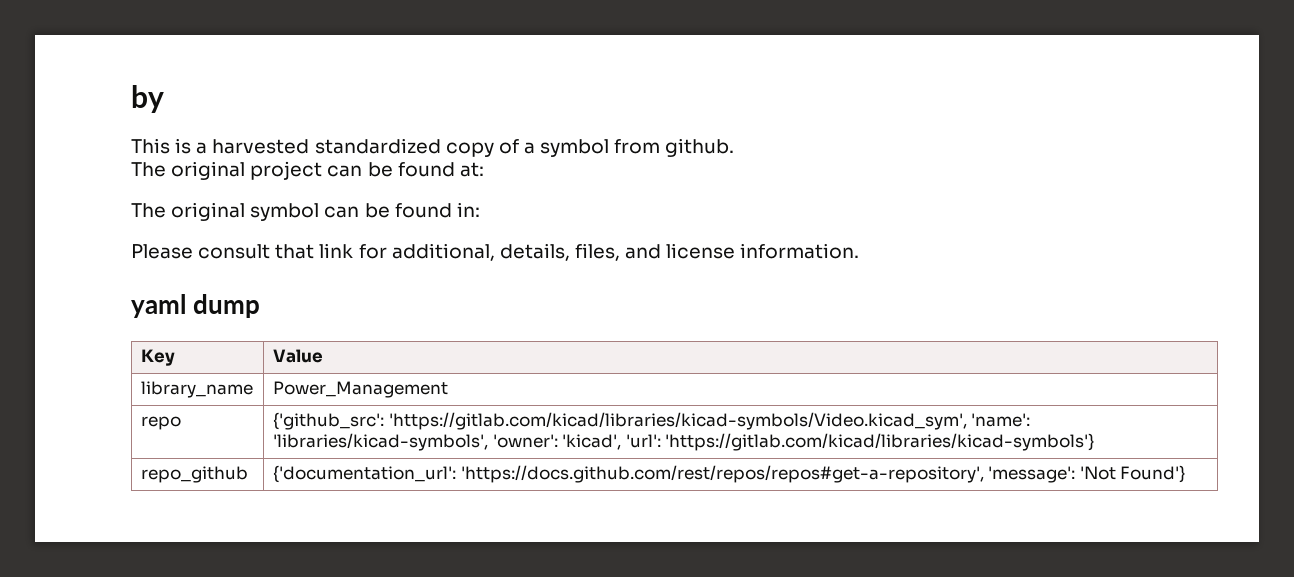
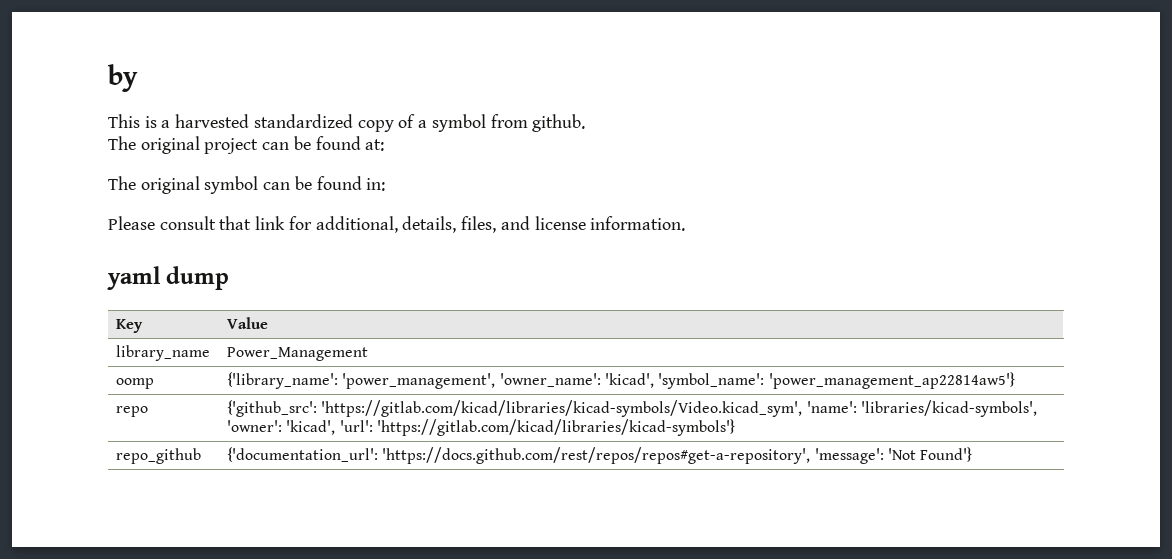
+ oomp | {'library_name': 'power_management', 'owner_name': 'kicad', 'symbol_name': 'power_management_ap22814aw5'}

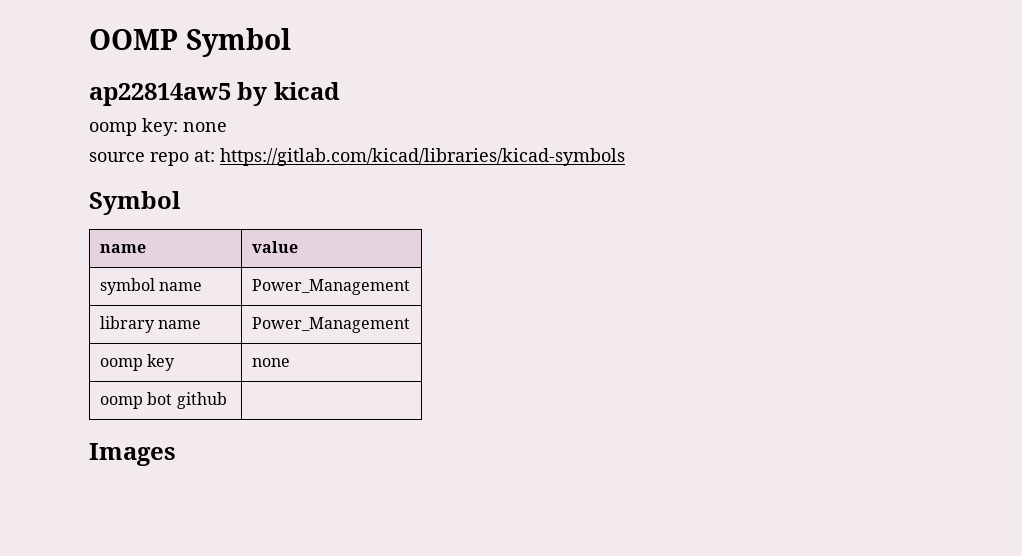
- by
- This is a harvested standardized copy of a symbol from github.
- The original project can be found at:
- The original symbol can be found in:
- Please consult that link for additional, details, files, and license information.
- yaml dump
- Key | Value
- library_name | Power_Management
- oomp | {'library_name': 'power_management', 'owner_name': 'kicad', 'symbol_name': 'power_management_ap22814aw5'}
- repo | {'github_src': 'https://gitlab.com/kicad/libraries/kicad-symbols/Video.kicad_sym', 'name': 'libraries/kicad-symbols', 'owner': 'kicad', 'url': 'https://gitlab.com/kicad/libraries/kicad-symbols'}
- repo_github | {'documentation_url': 'https://docs.github.com/rest/repos/repos#get-a-repository', 'message': 'Not Found'}
+ OOMP Symbol
+ ap22814aw5 by kicad
+ oomp key: none
+ source repo at: https://gitlab.com/kicad/libraries/kicad-symbols
+ Symbol
+ name | value
+ symbol name | Power_Management
+ library name | Power_Management
+ oomp key | none
+ oomp bot github |
+ Images

